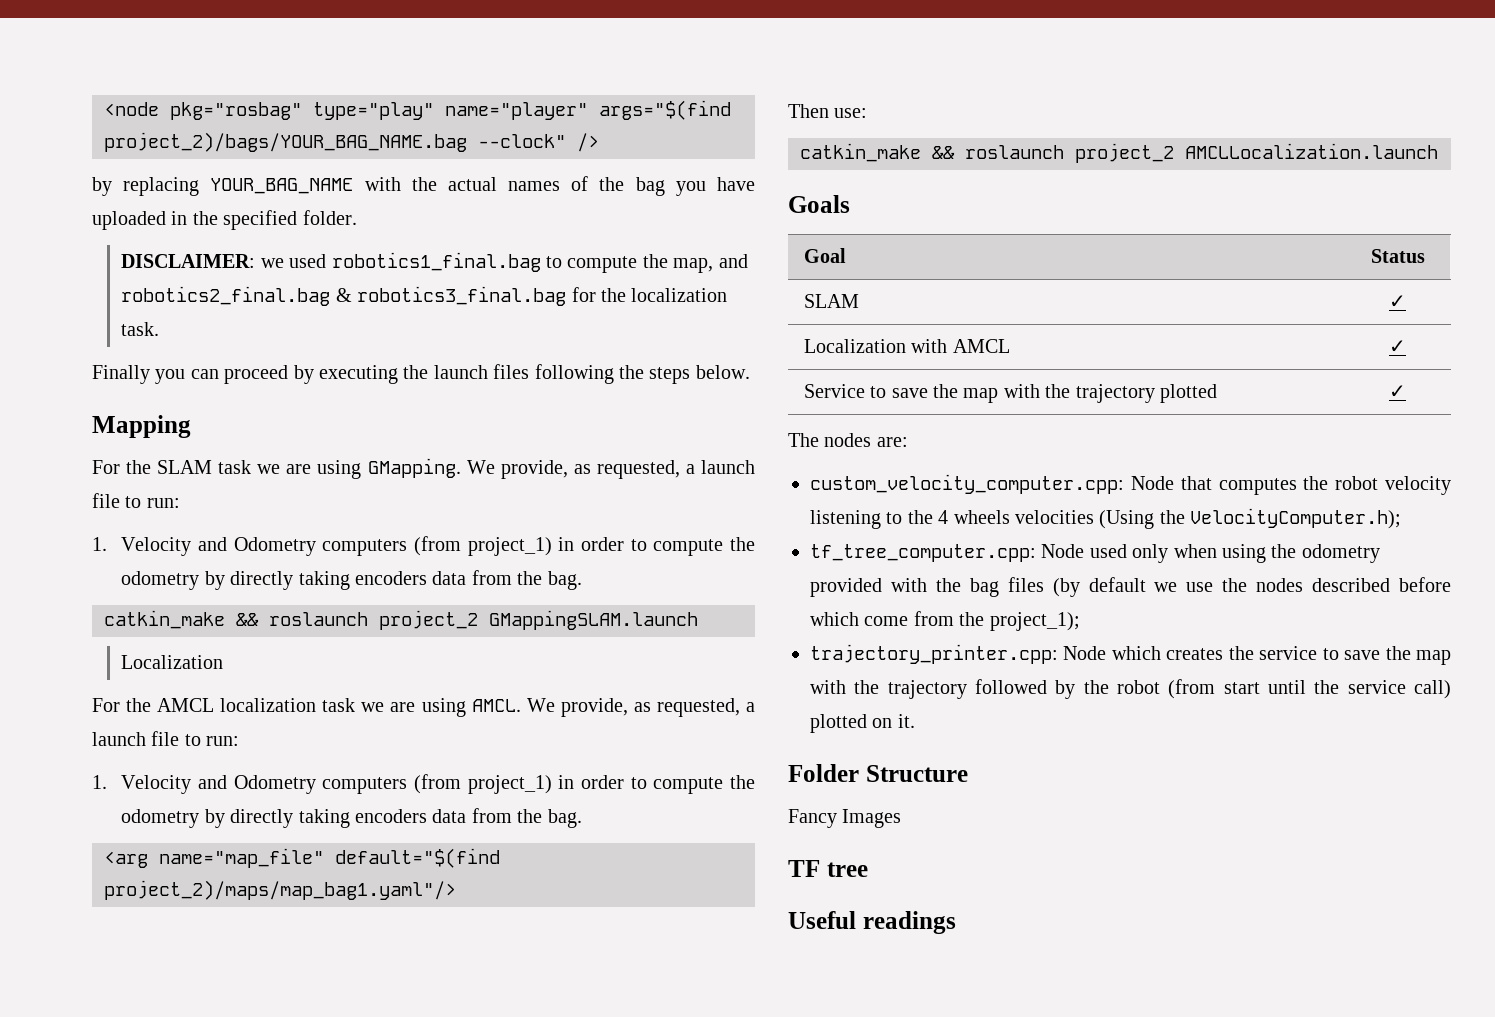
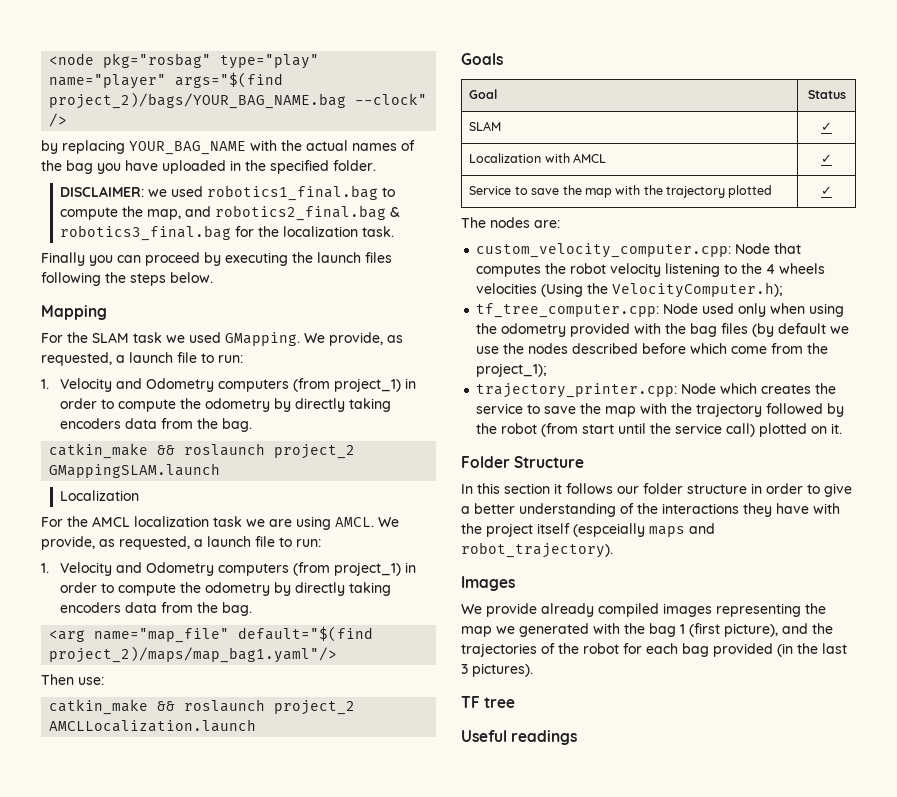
- For the SLAM task we are using GMapping.
+ For the SLAM task we used GMapping.
- Fancy Images
+ In this section it follows our folder structure in order to give a better understanding of the interactions they have with the project itself (espceially maps and robot_trajectory).
+ Images
+ We provide already compiled images representing the map we generated with the bag 1 (first picture), and the trajectories of the robot for each bag provided (in the last 3 pictures).

